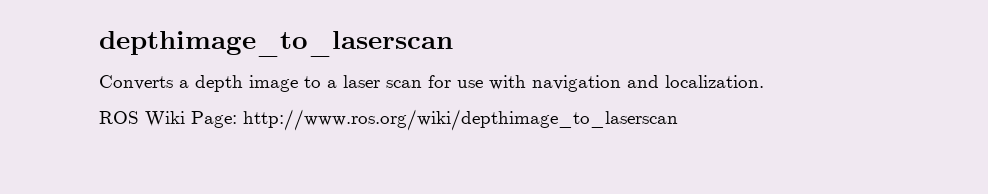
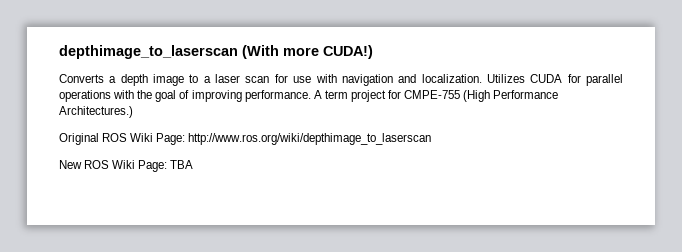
- depthimage_to_laserscan
+ depthimage_to_laserscan (With more CUDA!)
- Converts a depth image to a laser scan for use with navigation and localization.
- ROS Wiki Page: http://www.ros.org/wiki/depthimage_to_laserscan
+ Converts a depth image to a laser scan for use with navigation and localization. Utilizes CUDA for parallel operations with the goal of improving performance. A term project for CMPE-755 (High Performance Architectures.)
+ Original ROS Wiki Page: http://www.ros.org/wiki/depthimage_to_laserscan
+ New ROS Wiki Page: TBA

